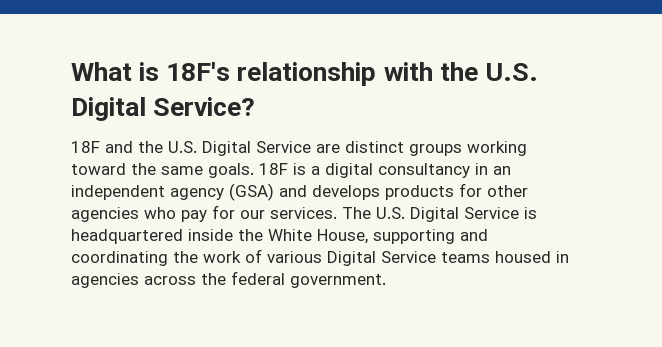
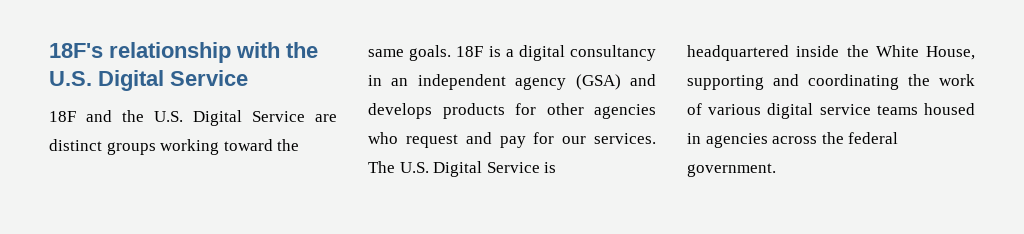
- What is 18F's relationship with the U.S. Digital Service?
+ 18F's relationship with the U.S. Digital Service
- 18F is a digital consultancy in an independent agency (GSA) and develops products for other agencies who pay for our services.
+ 18F is a digital consultancy in an independent agency (GSA) and develops products for other agencies who request and pay for our services.
- The U.S. Digital Service is headquartered inside the White House, supporting and coordinating the work of various Digital Service teams housed in agencies across the federal government.
+ The U.S. Digital Service is headquartered inside the White House, supporting and coordinating the work of various digital service teams housed in agencies across the federal government.

